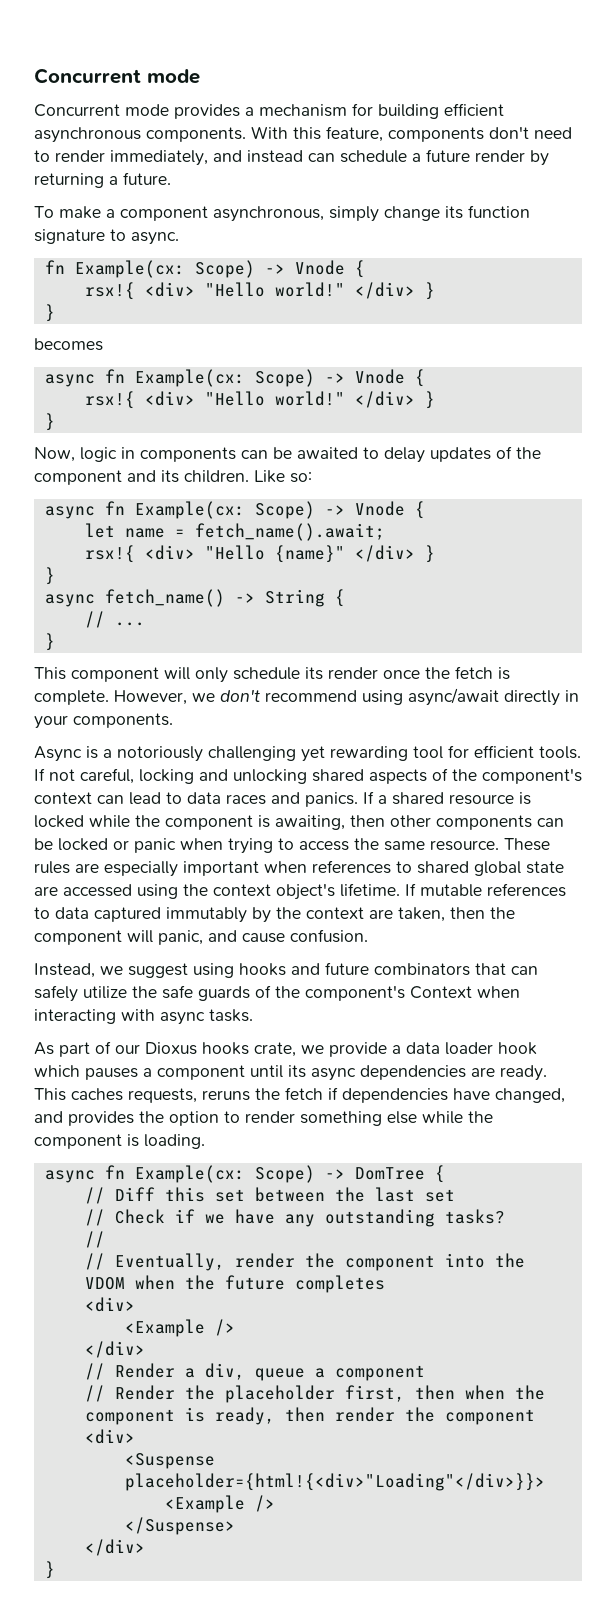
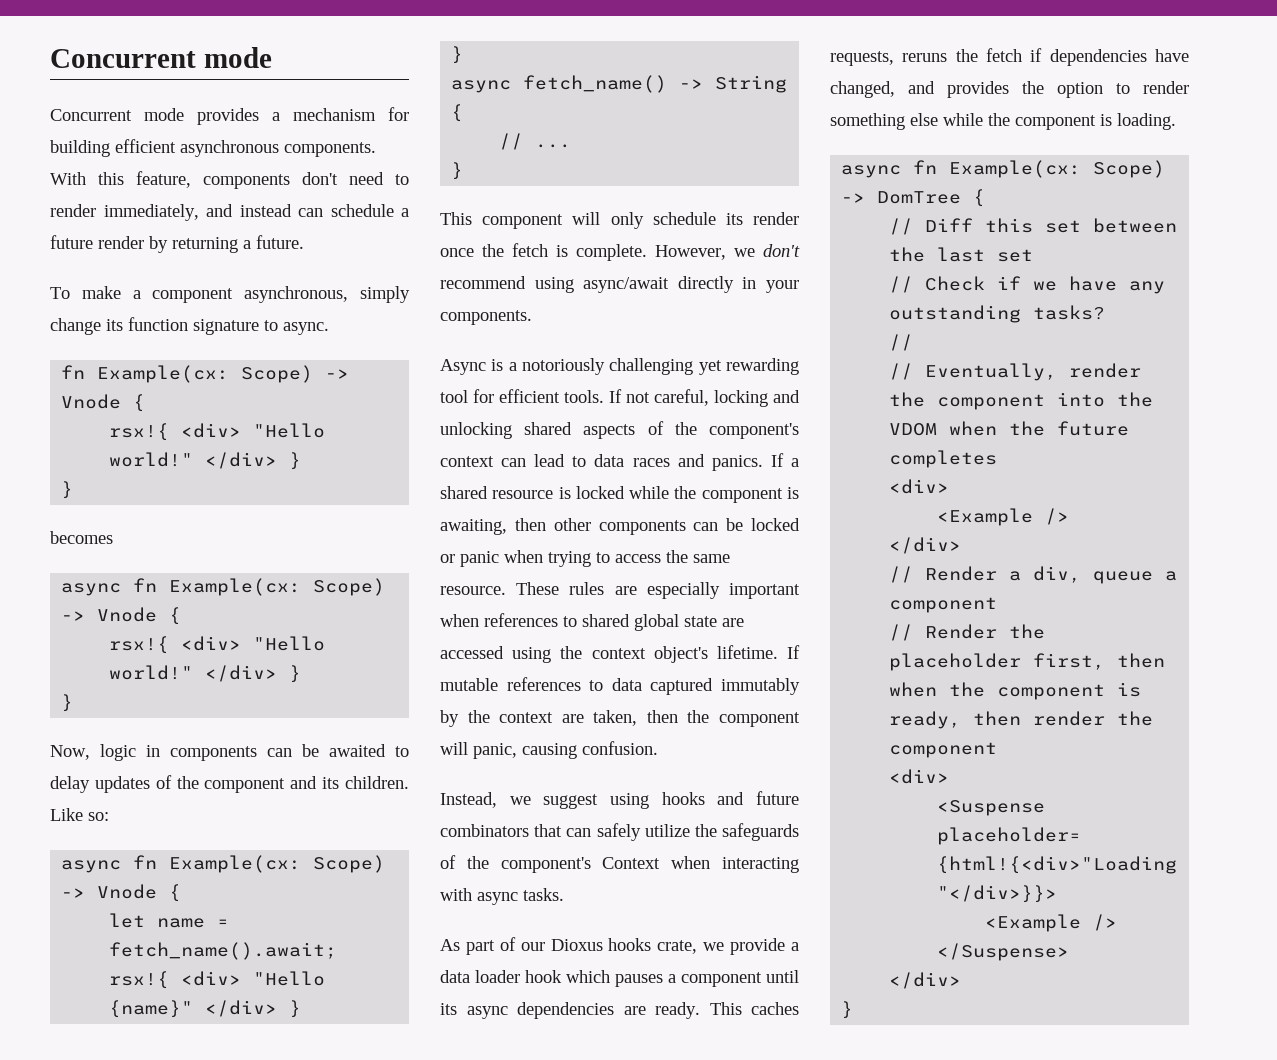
- If mutable references to data captured immutably by the context are taken, then the component will panic, and cause confusion.
+ If mutable references to data captured immutably by the context are taken, then the component will panic, causing confusion.
- Instead, we suggest using hooks and future combinators that can safely utilize the safe guards of the component's Context when interacting with async tasks.
+ Instead, we suggest using hooks and future combinators that can safely utilize the safeguards of the component's Context when interacting with async tasks.

